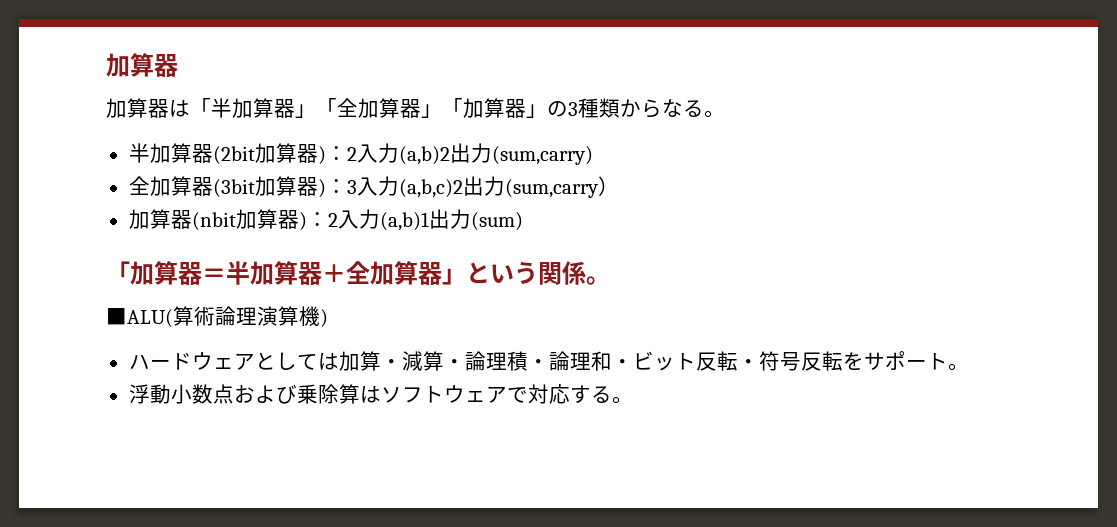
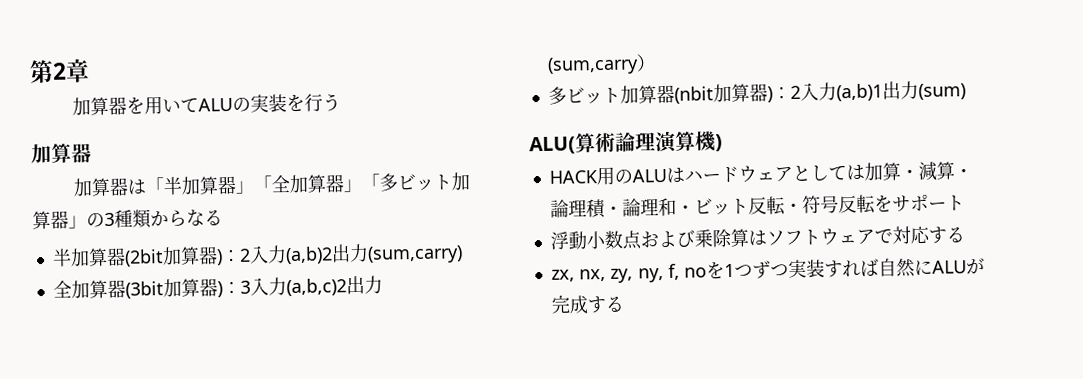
+ 第2章
+ 加算器を用いてALUの実装を行う
- 加算器は「半加算器」「全加算器」「加算器」の3種類からなる。
+ 加算器は「半加算器」「全加算器」「多ビット加算器」の3種類からなる
- 加算器(nbit加算器)：2入力(a,b)1出力(sum)
+ 多ビット加算器(nbit加算器)：2入力(a,b)1出力(sum)
- 「加算器＝半加算器＋全加算器」という関係。
- ■ALU(算術論理演算機)
+ ALU(算術論理演算機)
- ハードウェアとしては加算・減算・論理積・論理和・ビット反転・符号反転をサポート。
+ HACK用のALUはハードウェアとしては加算・減算・論理積・論理和・ビット反転・符号反転をサポート
- 浮動小数点および乗除算はソフトウェアで対応する。
+ 浮動小数点および乗除算はソフトウェアで対応する
+ zx, nx, zy, ny, f, noを1つずつ実装すれば自然にALUが完成する

